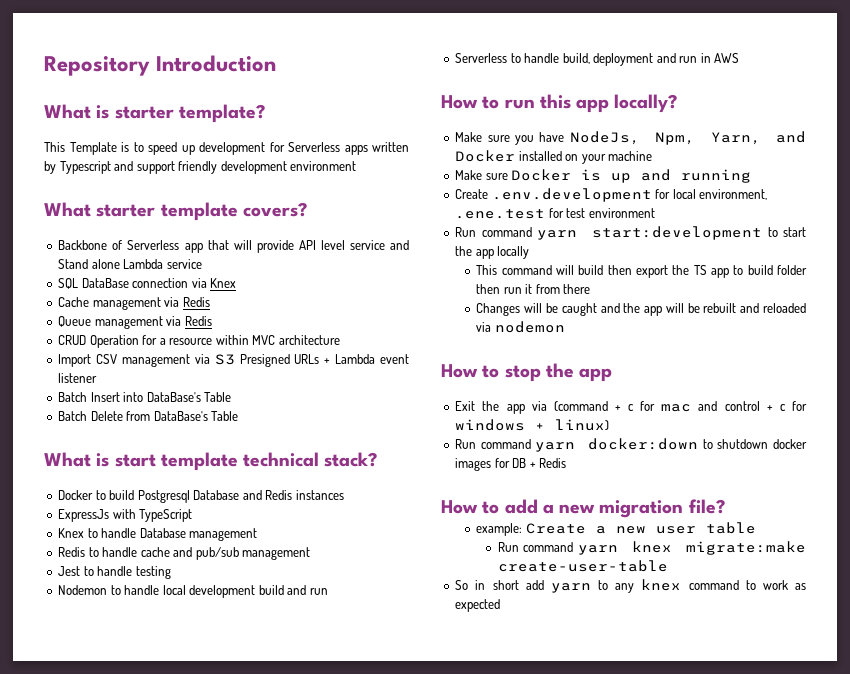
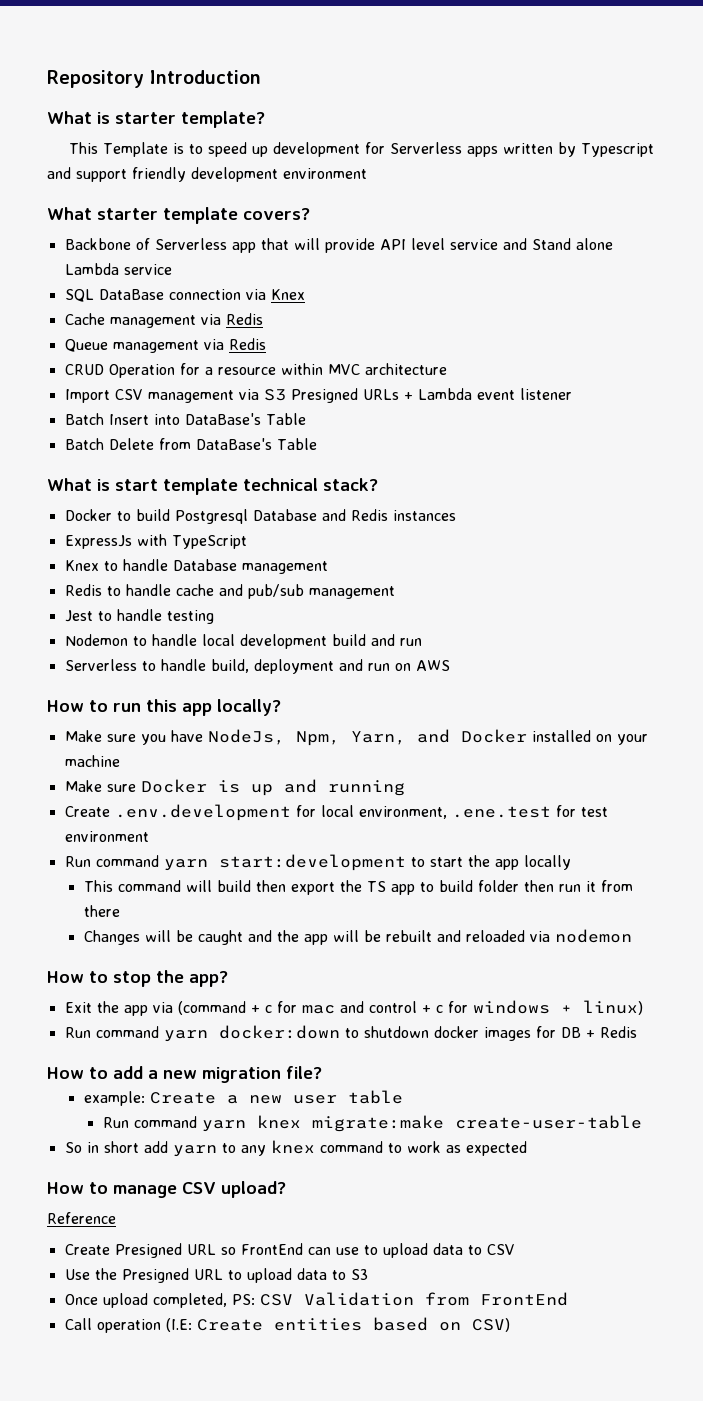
- Serverless to handle build, deployment and run in AWS
+ Serverless to handle build, deployment and run on AWS
- How to stop the app
+ How to stop the app?
+ How to manage CSV upload?
+ Reference
+ Create Presigned URL so FrontEnd can use to upload data to CSV
+ Use the Presigned URL to upload data to S3
+ Once upload completed, PS: CSV Validation from FrontEnd
+ Call operation (I.E: Create entities based on CSV)

